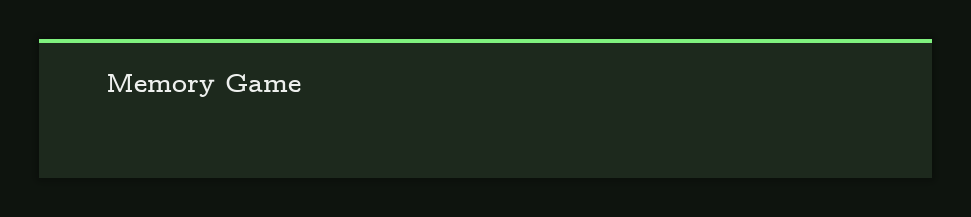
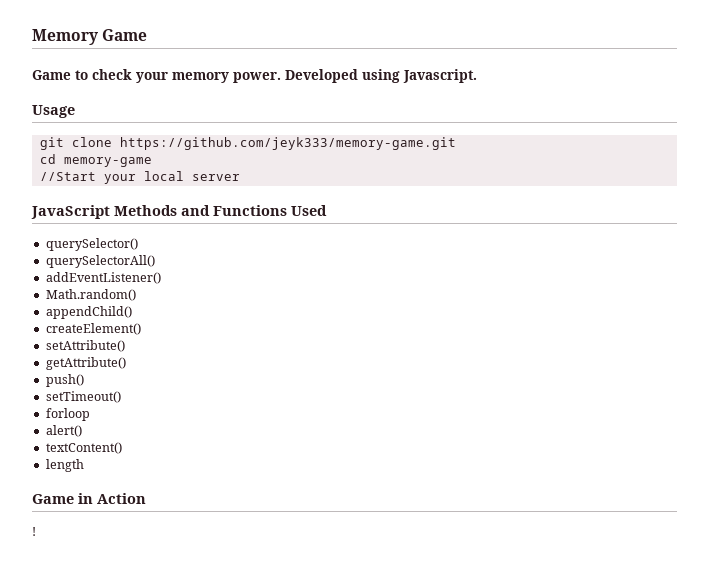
+ Game to check your memory power. Developed using Javascript.
+ Usage
+ git clone https://github.com/jeyk333/memory-game.git
+ cd memory-game
+ //Start your local server
+ JavaScript Methods and Functions Used
+ querySelector()
+ querySelectorAll()
+ addEventListener()
+ Math.random()
+ appendChild()
+ createElement()
+ setAttribute()
+ getAttribute()
+ push()
+ setTimeout()
+ forloop
+ alert()
+ textContent()
+ length
+ Game in Action
+ !

